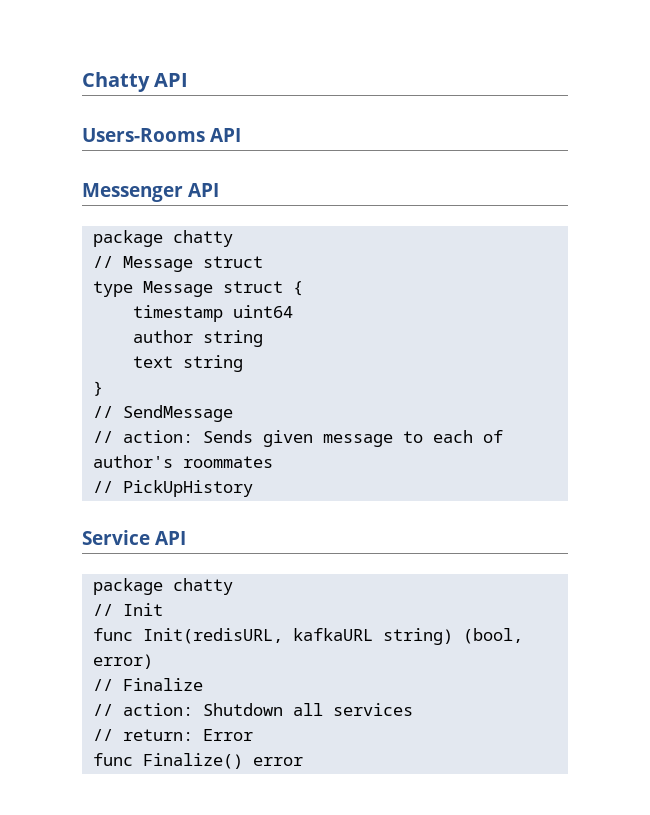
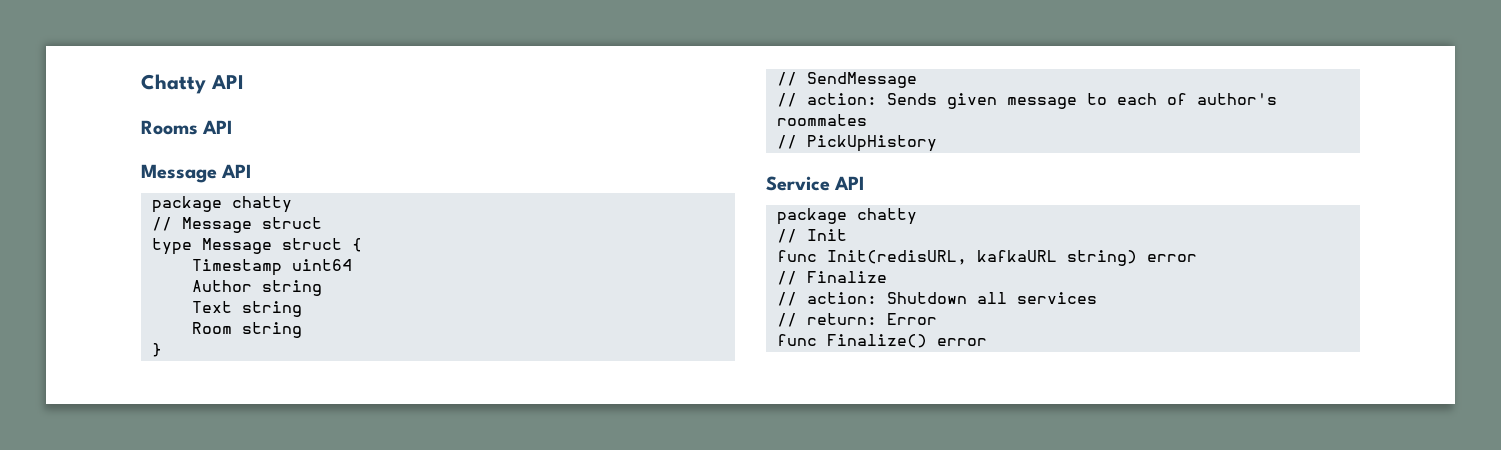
- Users-Rooms API
- Messenger API
+ Rooms API
+ Message API
- timestamp uint64
+ Timestamp uint64
- author string
- text string
+ Author string
+ Text string
+ Room string
- func Init(redisURL, kafkaURL string) (bool, error)
+ func Init(redisURL, kafkaURL string) error

